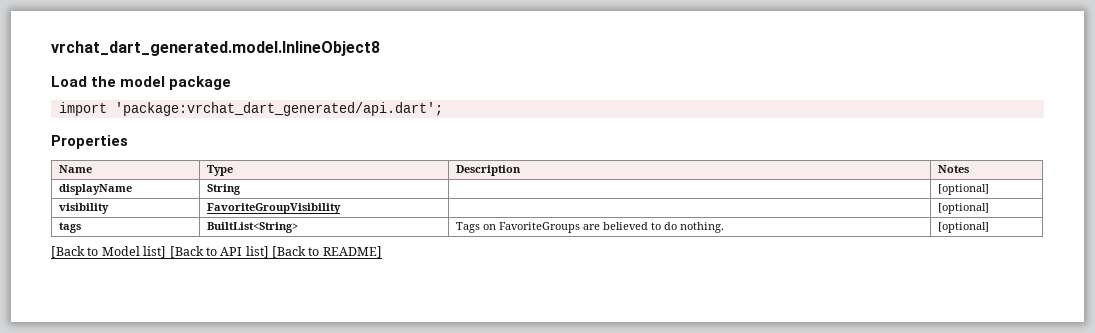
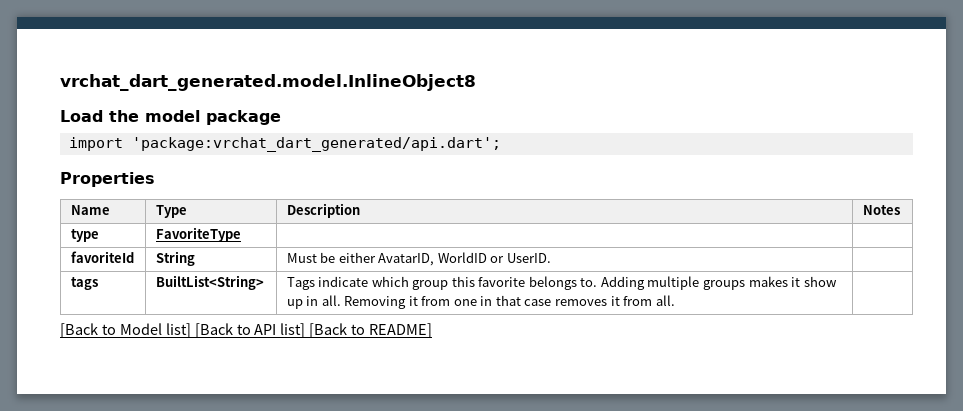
- displayName | String | | [optional]
- visibility | FavoriteGroupVisibility | | [optional]
- tags | BuiltList<String> | Tags on FavoriteGroups are believed to do nothing. | [optional]
+ type | FavoriteType | |
+ favoriteId | String | Must be either AvatarID, WorldID or UserID. |
+ tags | BuiltList<String> | Tags indicate which group this favorite belongs to. Adding multiple groups makes it show up in all. Removing it from one in that case removes it from all. |

